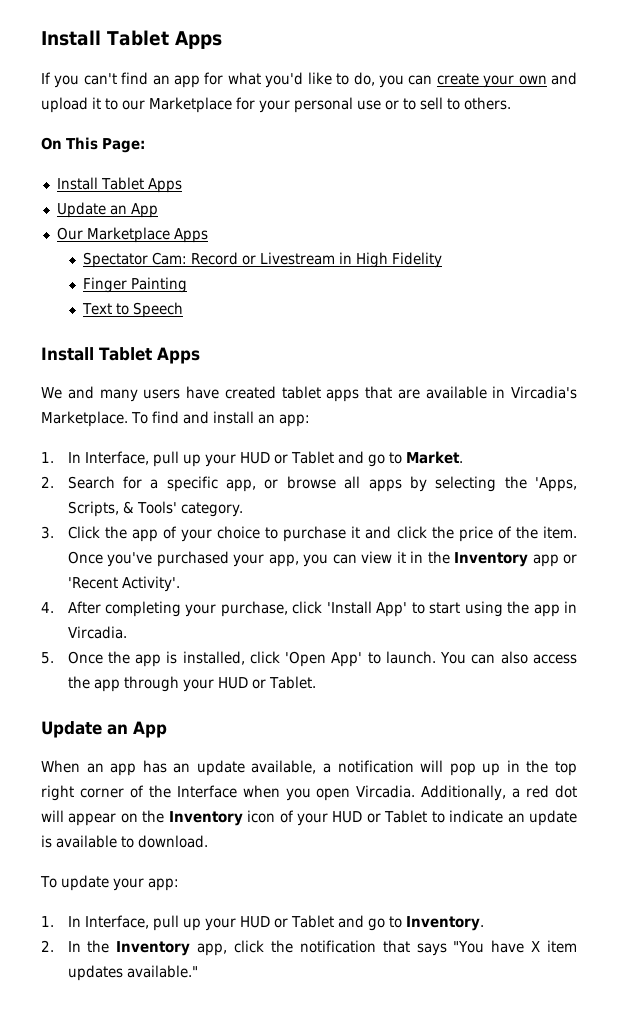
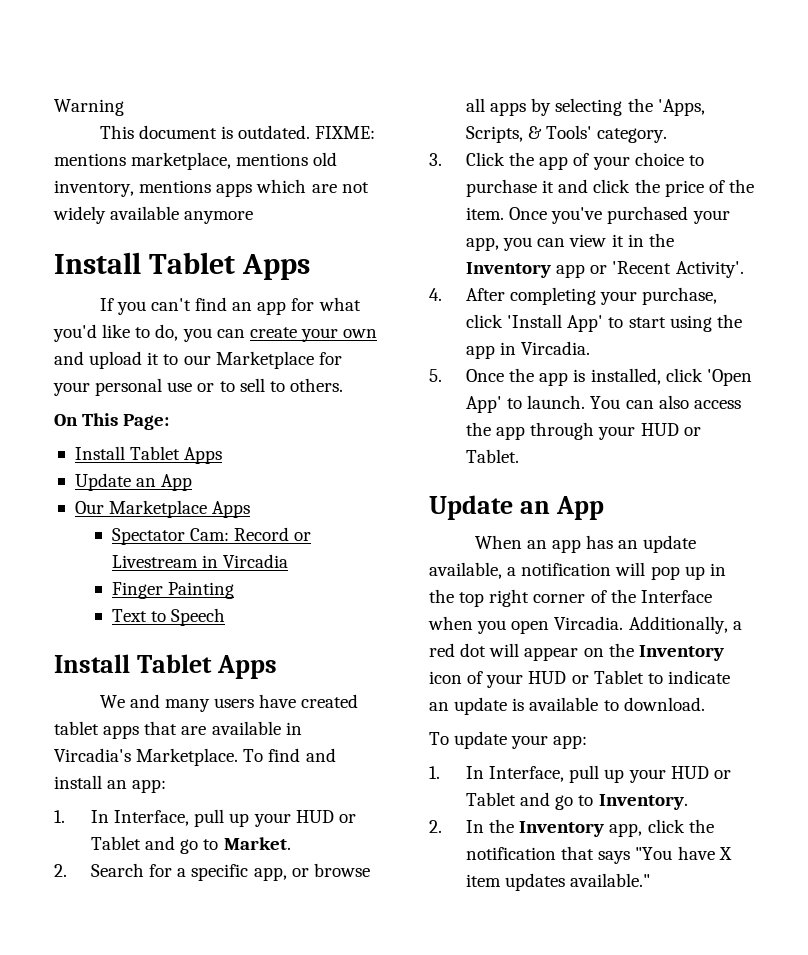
+ Warning
+ This document is outdated. FIXME: mentions marketplace, mentions old inventory, mentions apps which are not widely available anymore
- Spectator Cam: Record or Livestream in High Fidelity
+ Spectator Cam: Record or Livestream in Vircadia

